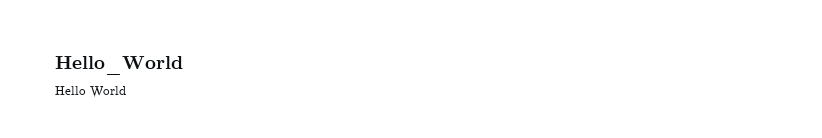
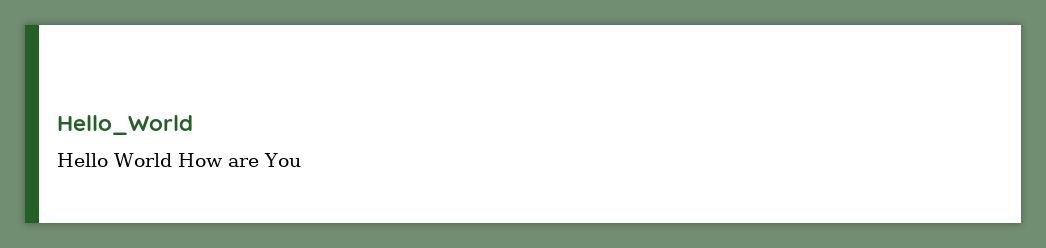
- Hello World
+ Hello World How are You

